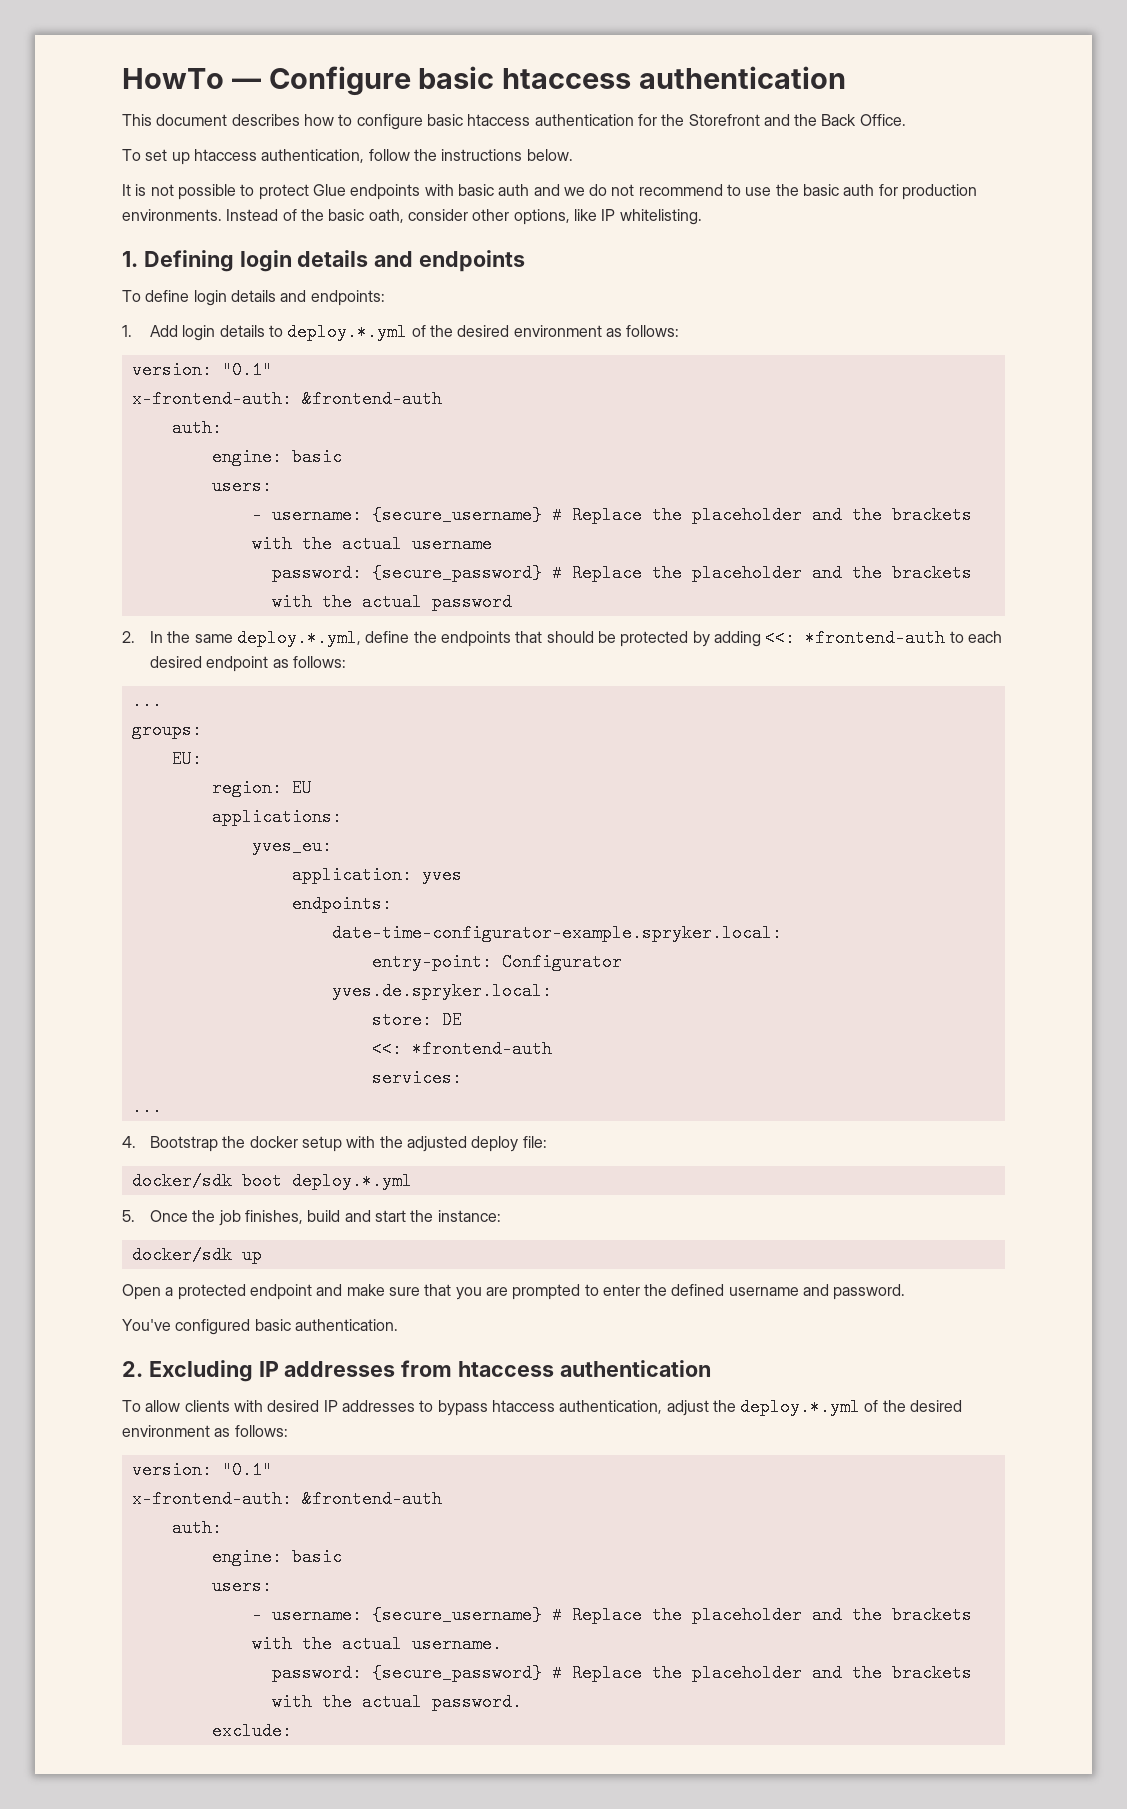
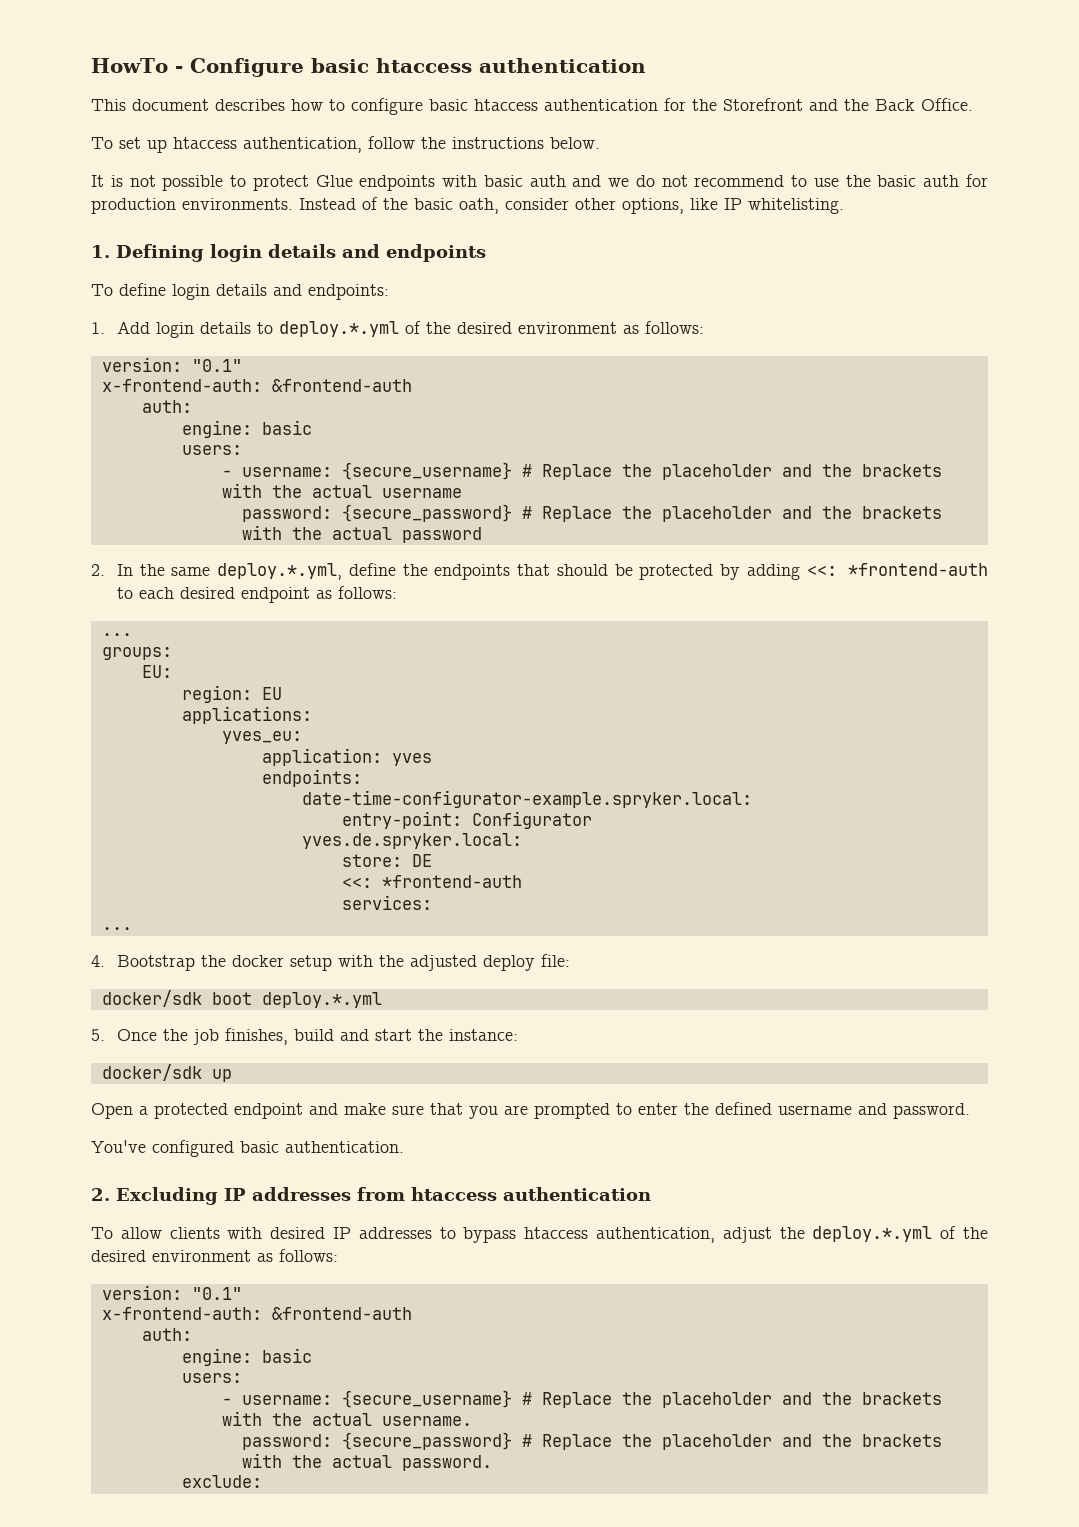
- HowTo — Configure basic htaccess authentication
+ HowTo - Configure basic htaccess authentication

